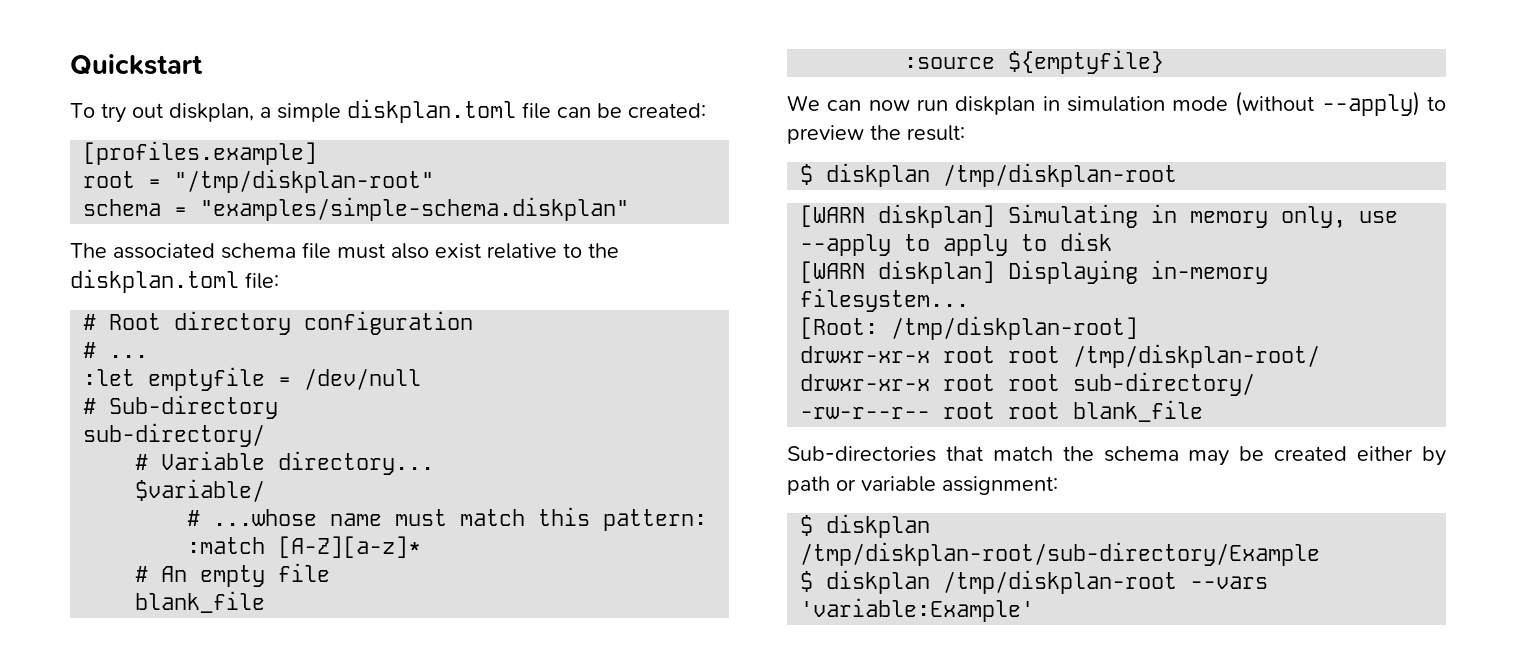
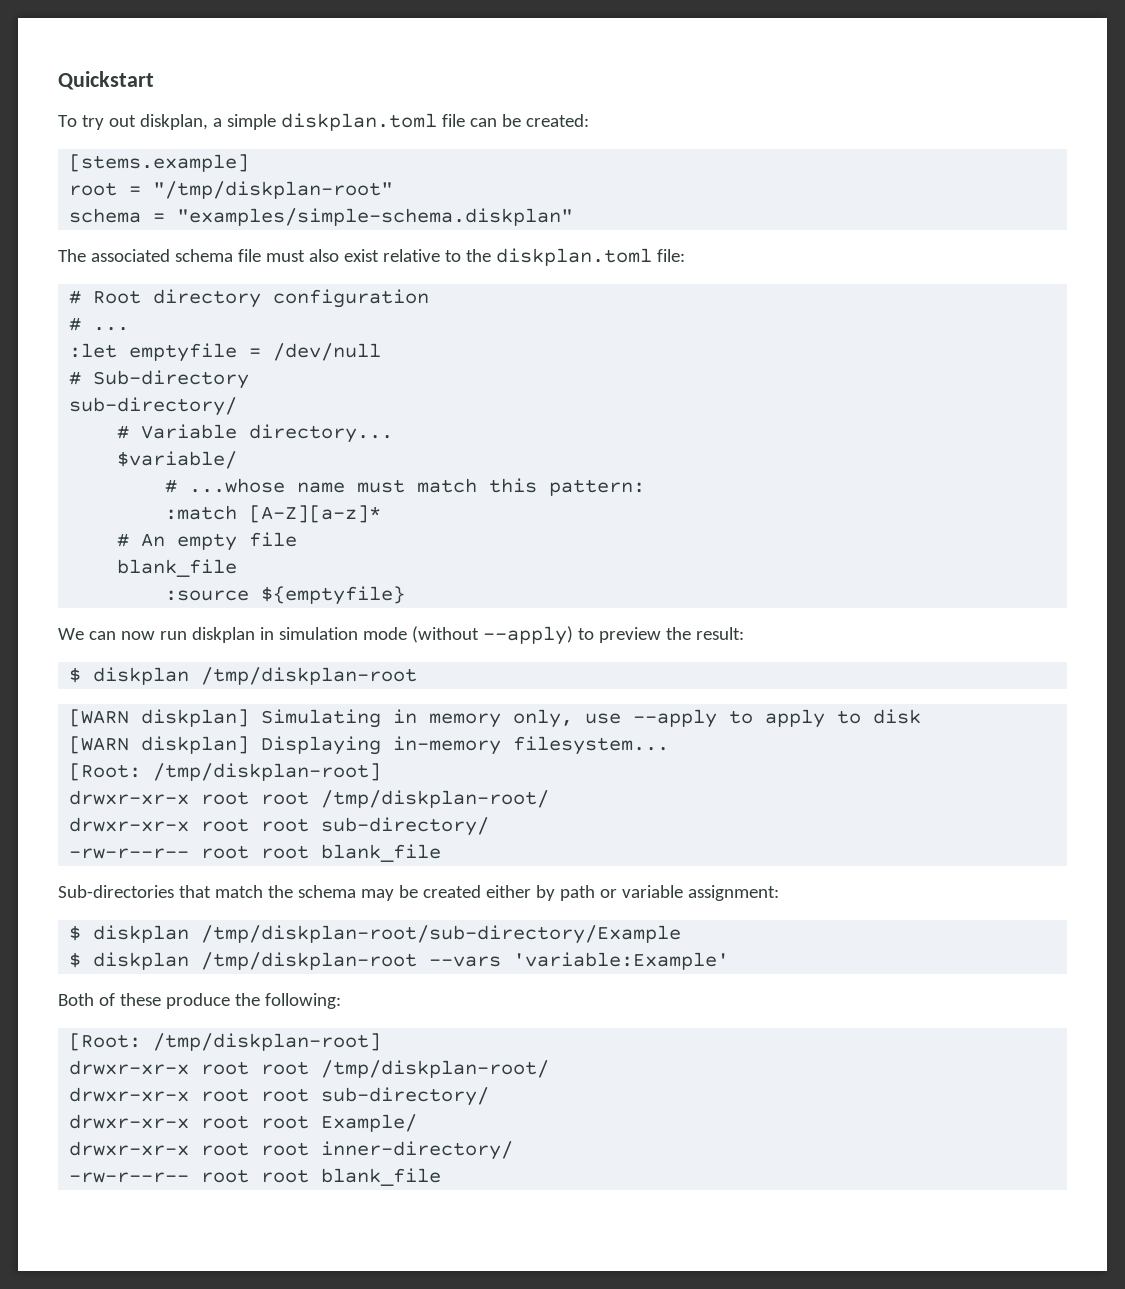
- [profiles.example]
+ [stems.example]
+ Both of these produce the following:
+ [Root: /tmp/diskplan-root]
+ drwxr-xr-x root root /tmp/diskplan-root/
+ drwxr-xr-x root root sub-directory/
+ drwxr-xr-x root root Example/
+ drwxr-xr-x root root inner-directory/
+ -rw-r--r-- root root blank_file

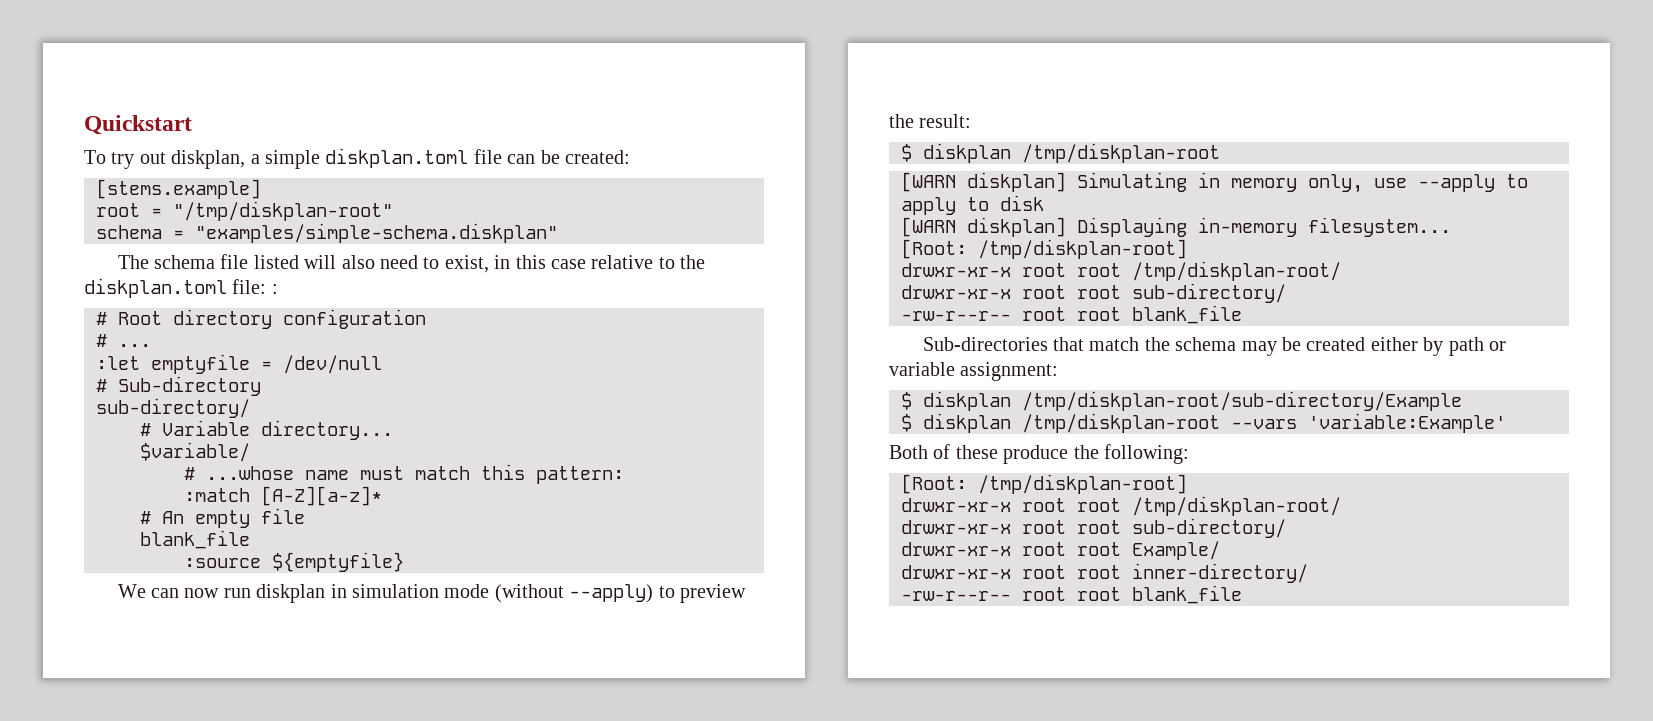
- The associated schema file must also exist relative to the diskplan.toml file:
+ The schema file listed will also need to exist, in this case relative to the diskplan.toml file: :

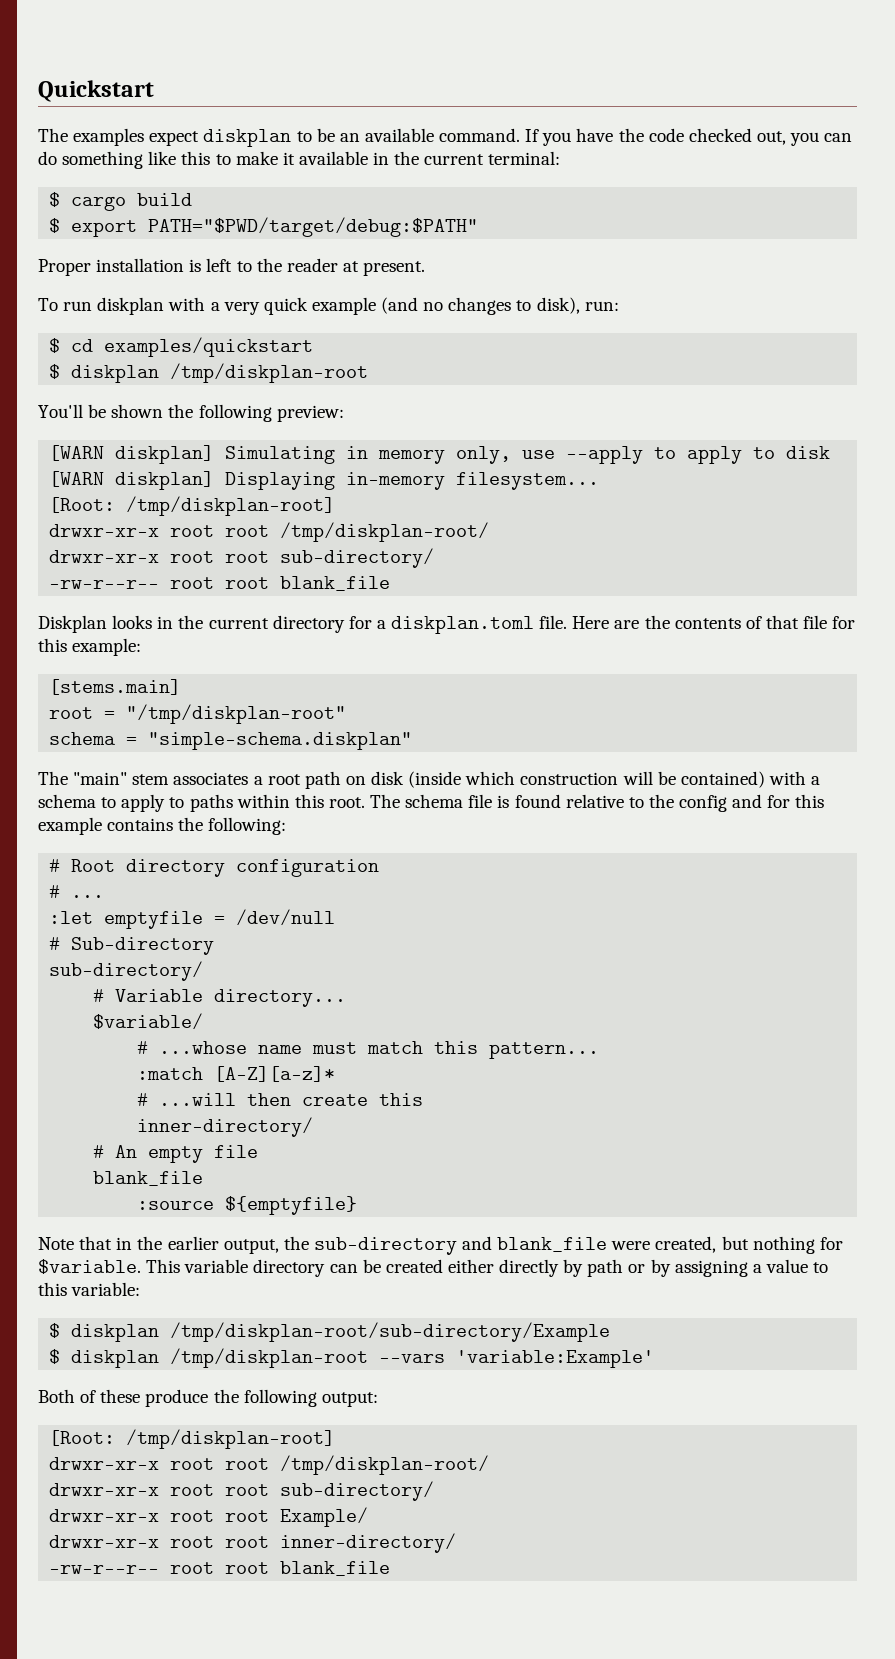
- To try out diskplan, a simple diskplan.toml file can be created:
- [stems.example]
- root = "/tmp/diskplan-root"
- schema = "examples/simple-schema.diskplan"
- The schema file listed will also need to exist, in this case relative to the diskplan.toml file: :
- # Root directory configuration
- # ...
- :let emptyfile = /dev/null
- # Sub-directory
- sub-directory/
- # Variable directory...
- $variable/
- # ...whose name must match this pattern:
- :match [A-Z][a-z]*
- # An empty file
- blank_file
- :source ${emptyfile}
- We can now run diskplan in simulation mode (without --apply) to preview the result:
+ The examples expect diskplan to be an available command. If you have the code checked out, you can do something like this to make it available in the current terminal:
+ $ cargo build
+ $ export PATH="$PWD/target/debug:$PATH"
+ Proper installation is left to the reader at present.
+ To run diskplan with a very quick example (and no changes to disk), run:
+ $ cd examples/quickstart
  $ diskplan /tmp/diskplan-root
+ You'll be shown the following preview:
- Sub-directories that match the schema may be created either by path or variable assignment:
+ Diskplan looks in the current directory for a diskplan.toml file. Here are the contents of that file for this example:
+ [stems.main]
+ root = "/tmp/diskplan-root"
+ schema = "simple-schema.diskplan"
+ The "main" stem associates a root path on disk (inside which construction will be contained) with a schema to apply to paths within this root. The schema file is found relative to the config and for this example contains the following:
+ # Root directory configuration
+ # ...
+ :let emptyfile = /dev/null
+ # Sub-directory
+ sub-directory/
+ # Variable directory...
+ $variable/
+ # ...whose name must match this pattern...
+ :match [A-Z][a-z]*
+ # ...will then create this
+ inner-directory/
+ # An empty file
+ blank_file
+ :source ${emptyfile}
+ Note that in the earlier output, the sub-directory and blank_file were created, but nothing for $variable. This variable directory can be created either directly by path or by assigning a value to this variable:
- Both of these produce the following:
+ Both of these produce the following output:

